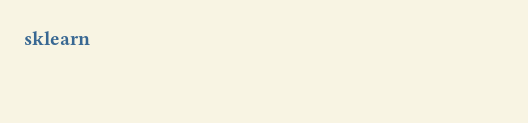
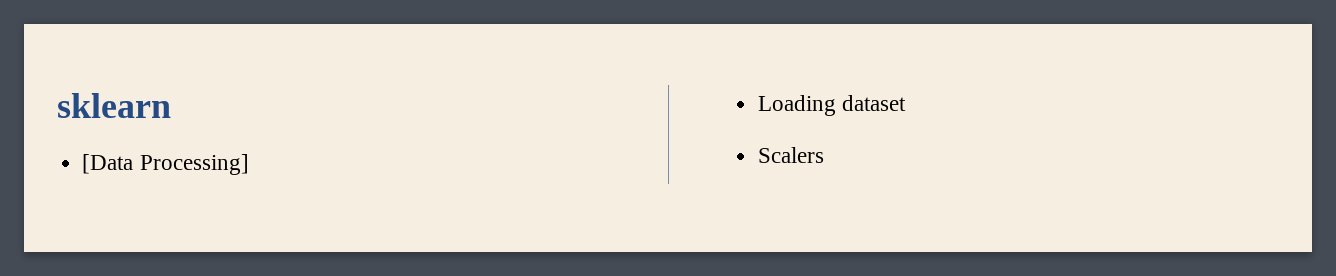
+ [Data Processing]
+ Loading dataset
+ Scalers

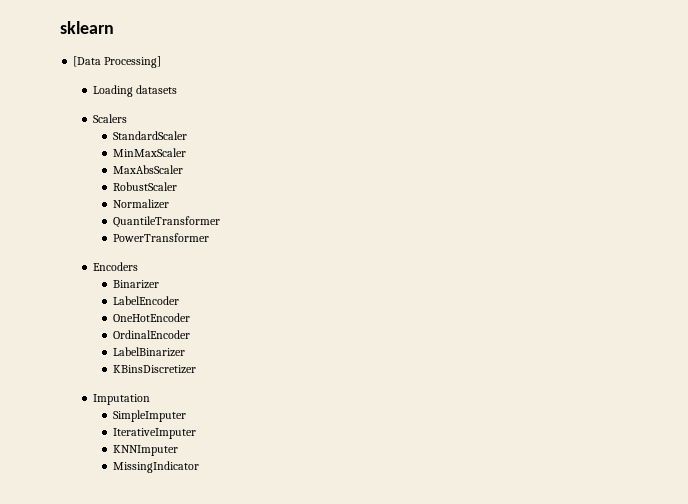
- Loading dataset
+ Loading datasets
+ StandardScaler
+ MinMaxScaler
+ MaxAbsScaler
+ RobustScaler
+ Normalizer
+ QuantileTransformer
+ PowerTransformer
+ Encoders
+ Binarizer
+ LabelEncoder
+ OneHotEncoder
+ OrdinalEncoder
+ LabelBinarizer
+ KBinsDiscretizer
+ Imputation
+ SimpleImputer
+ IterativeImputer
+ KNNImputer
+ MissingIndicator

